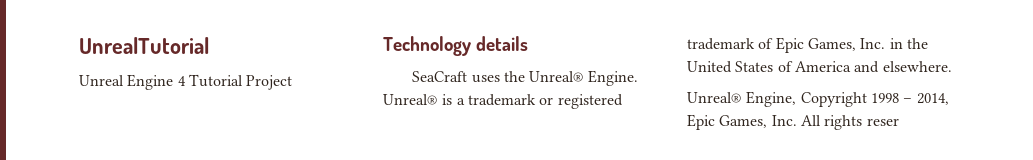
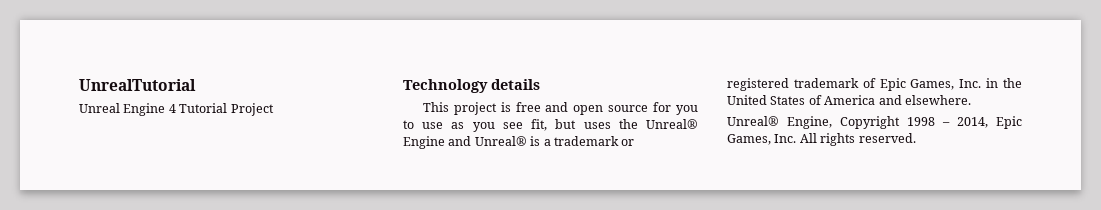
- SeaCraft uses the Unreal® Engine. Unreal® is a trademark or registered trademark of Epic Games, Inc. in the United States of America and elsewhere.
+ This project is free and open source for you to use as you see fit, but uses the Unreal® Engine and Unreal® is a trademark or registered trademark of Epic Games, Inc. in the United States of America and elsewhere.
- Unreal® Engine, Copyright 1998 – 2014, Epic Games, Inc. All rights reser
+ Unreal® Engine, Copyright 1998 – 2014, Epic Games, Inc. All rights reserved.

